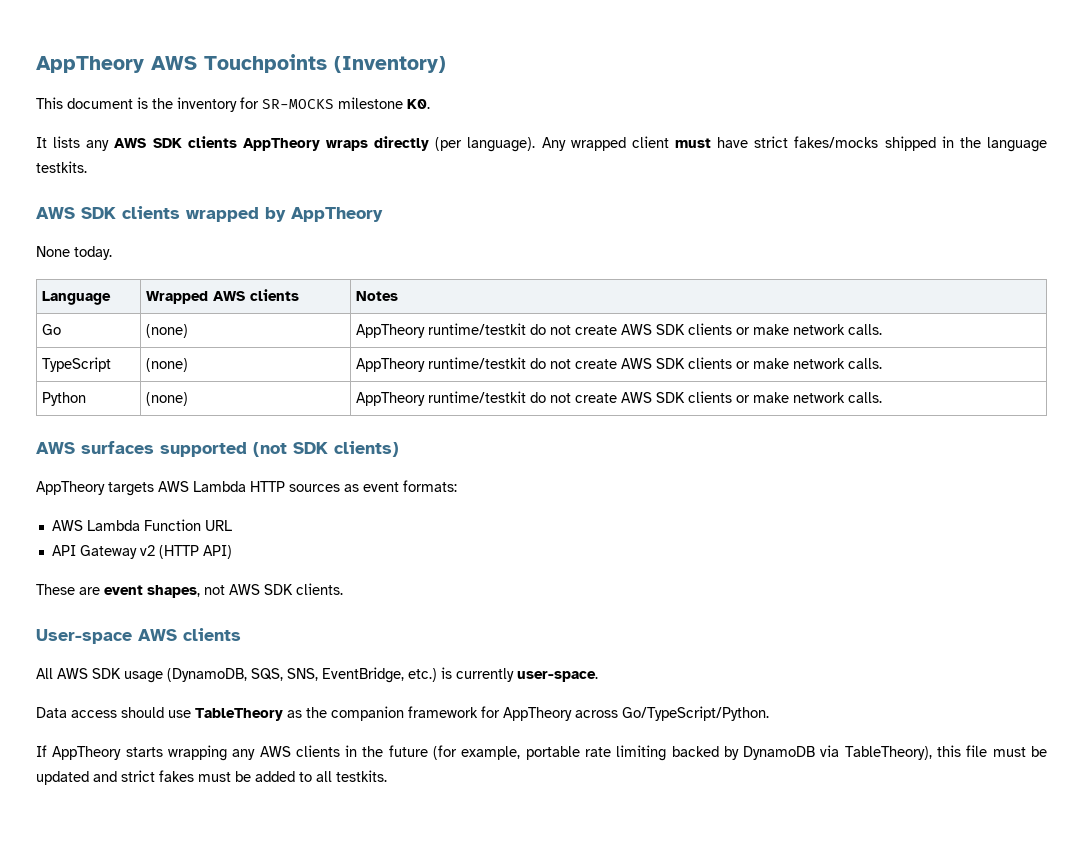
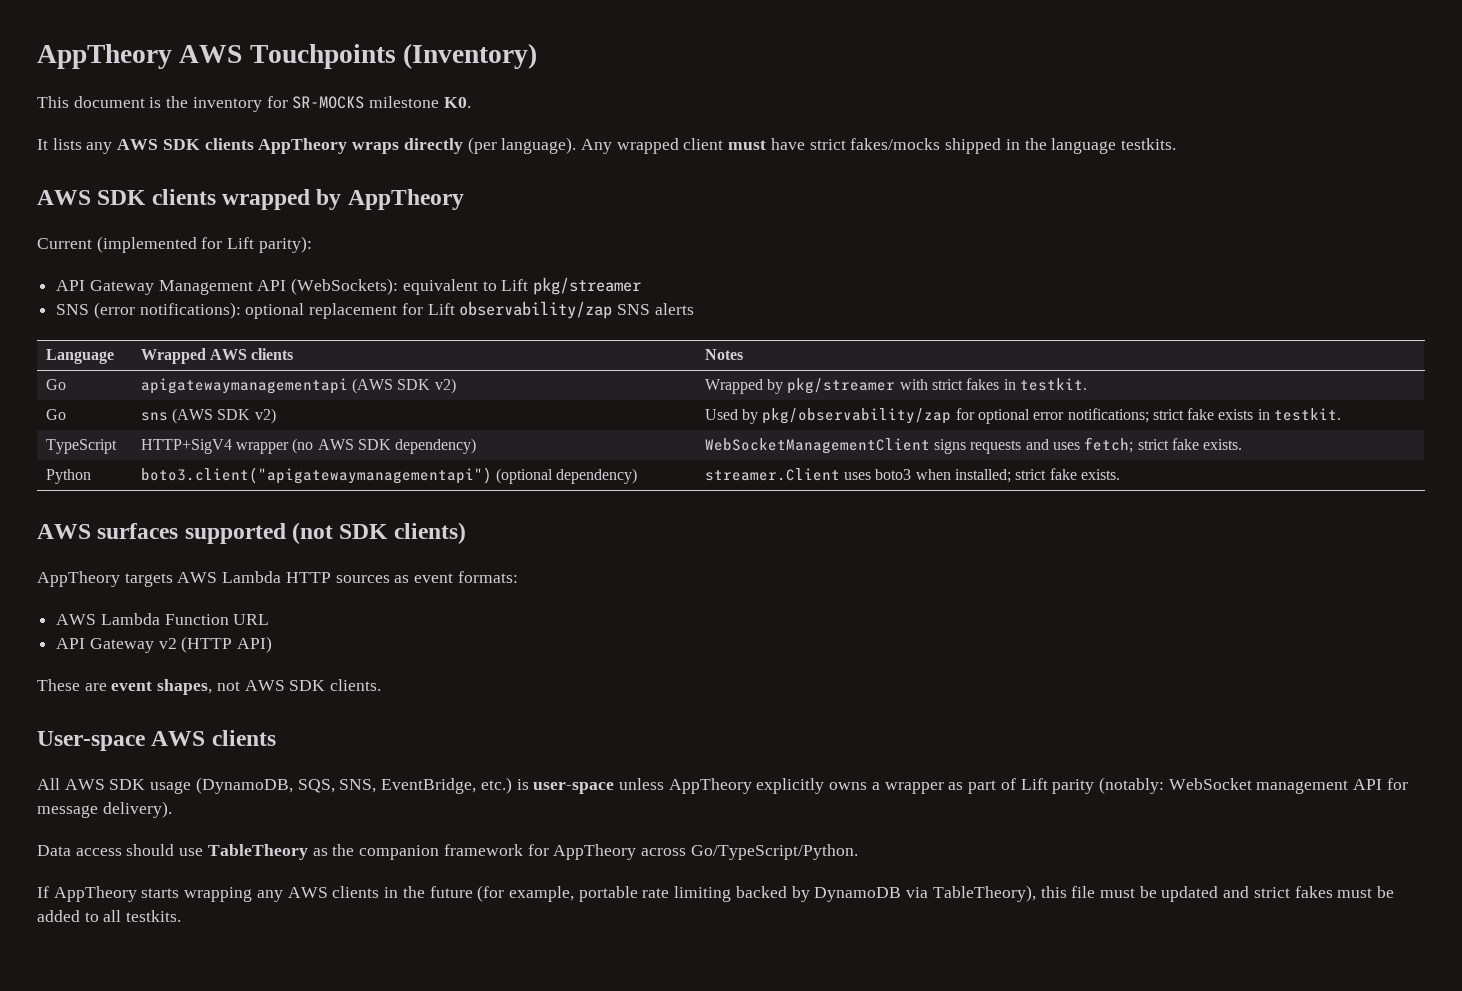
- None today.
+ Current (implemented for Lift parity):
+ API Gateway Management API (WebSockets): equivalent to Lift pkg/streamer
+ SNS (error notifications): optional replacement for Lift observability/zap SNS alerts
- Go | (none) | AppTheory runtime/testkit do not create AWS SDK clients or make network calls.
- TypeScript | (none) | AppTheory runtime/testkit do not create AWS SDK clients or make network calls.
- Python | (none) | AppTheory runtime/testkit do not create AWS SDK clients or make network calls.
+ Go | apigatewaymanagementapi (AWS SDK v2) | Wrapped by pkg/streamer with strict fakes in testkit.
+ Go | sns (AWS SDK v2) | Used by pkg/observability/zap for optional error notifications; strict fake exists in testkit.
+ TypeScript | HTTP+SigV4 wrapper (no AWS SDK dependency) | WebSocketManagementClient signs requests and uses fetch; strict fake exists.
+ Python | boto3.client("apigatewaymanagementapi") (optional dependency) | streamer.Client uses boto3 when installed; strict fake exists.
- All AWS SDK usage (DynamoDB, SQS, SNS, EventBridge, etc.) is currently user-space.
+ All AWS SDK usage (DynamoDB, SQS, SNS, EventBridge, etc.) is user-space unless AppTheory explicitly owns a wrapper as part of Lift parity (notably: WebSocket management API for message delivery).

